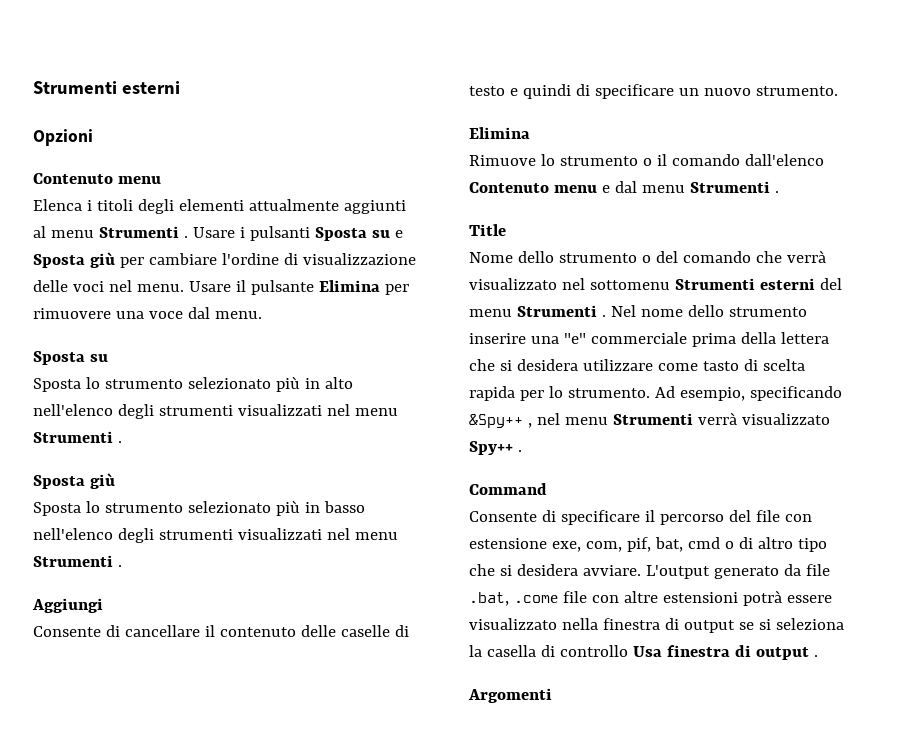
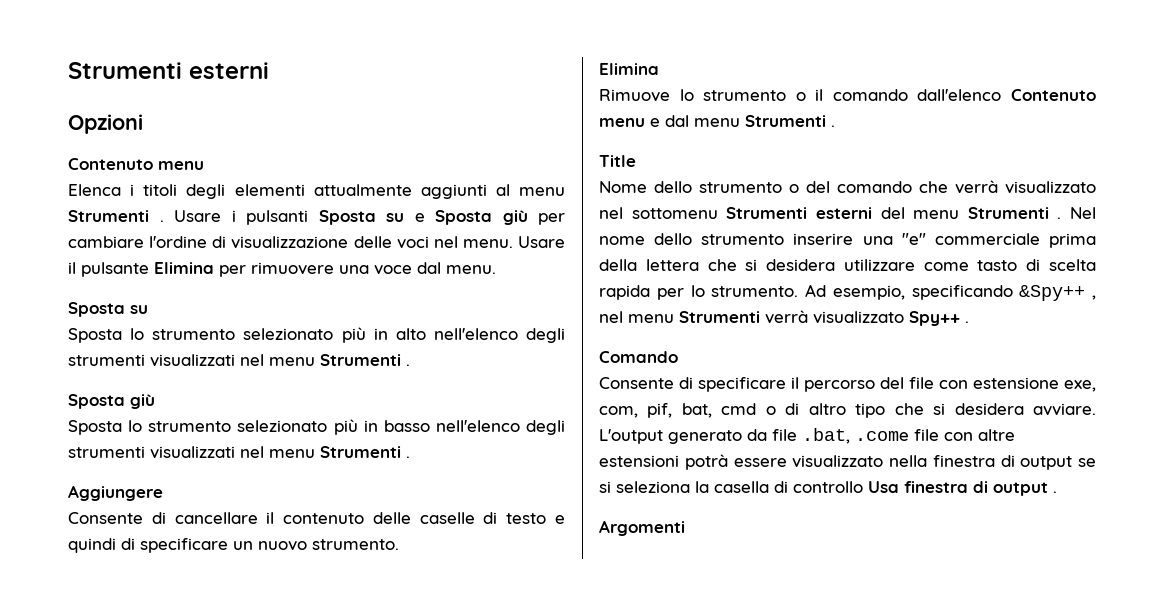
- Aggiungi
+ Aggiungere
- Command
+ Comando

